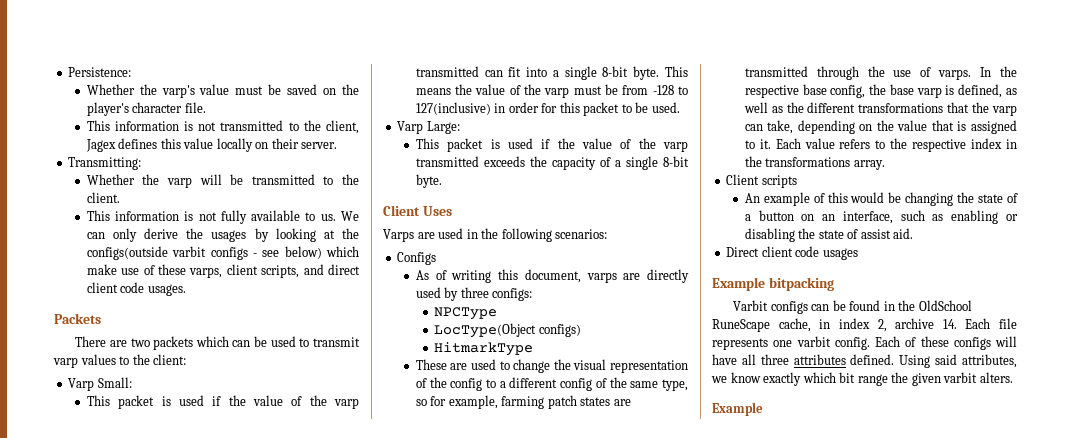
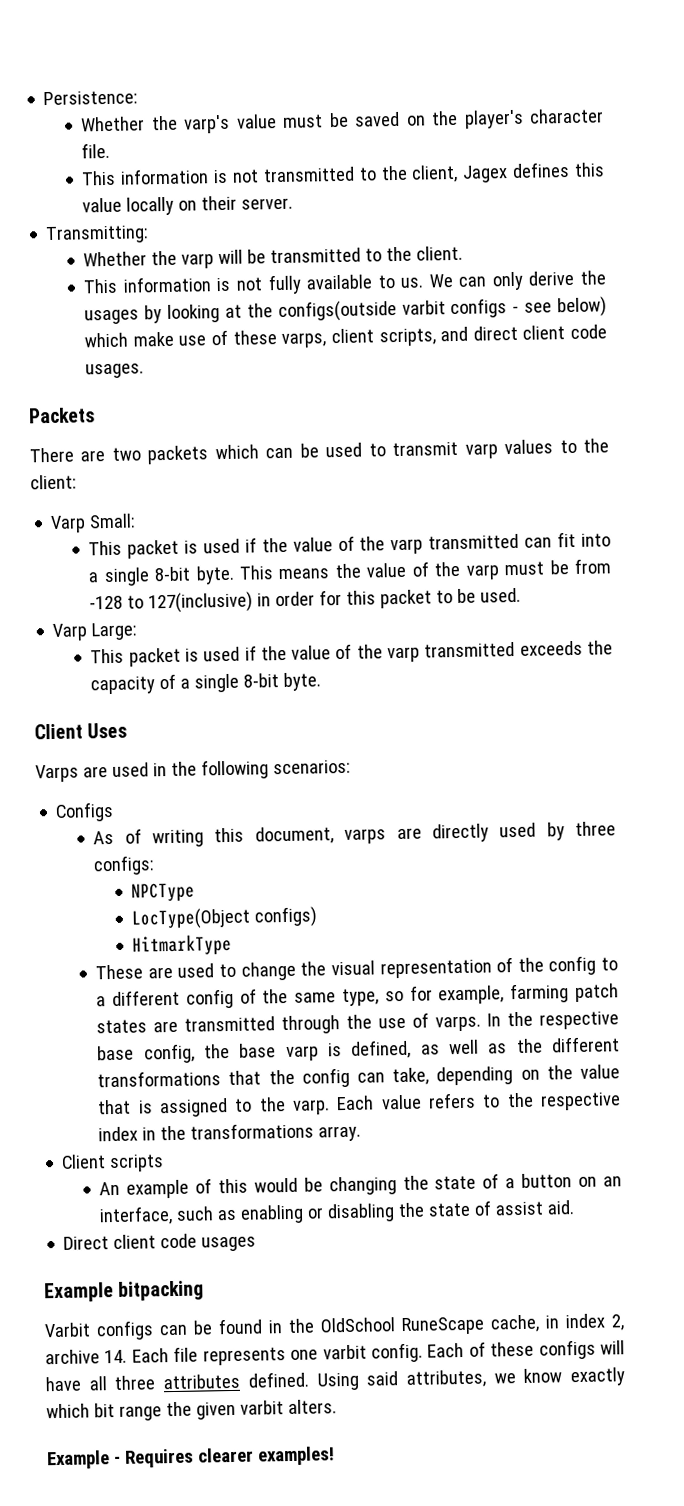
- In the respective base config, the base varp is defined, as well as the different transformations that the varp can take, depending on the value that is assigned to it.
+ In the respective base config, the base varp is defined, as well as the different transformations that the config can take, depending on the value that is assigned to the varp.
  Using said attributes, we know exactly which bit range the given varbit alters.
- Example
+ Example - Requires clearer examples!

